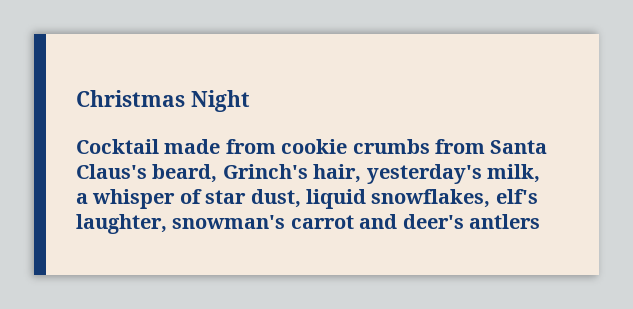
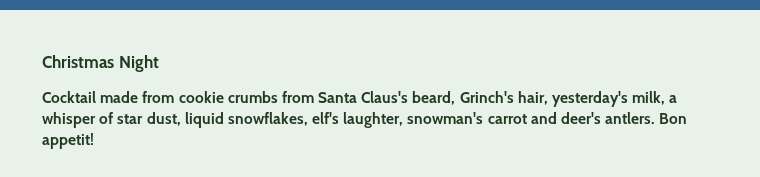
- Cocktail made from cookie crumbs from Santa Claus's beard, Grinch's hair, yesterday's milk, a whisper of star dust, liquid snowflakes, elf's laughter, snowman's carrot and deer's antlers
+ Cocktail made from cookie crumbs from Santa Claus's beard, Grinch's hair, yesterday's milk, a whisper of star dust, liquid snowflakes, elf's laughter, snowman's carrot and deer's antlers. Bon appetit!

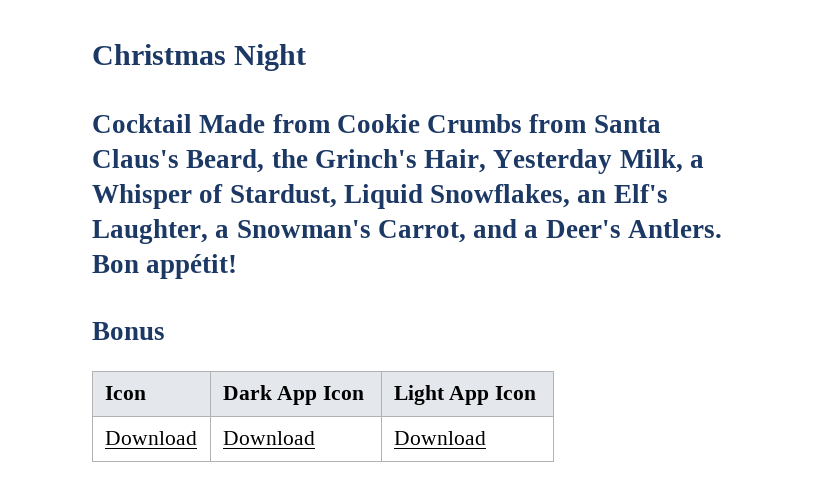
- Cocktail made from cookie crumbs from Santa Claus's beard, Grinch's hair, yesterday's milk, a whisper of star dust, liquid snowflakes, elf's laughter, snowman's carrot and deer's antlers. Bon appetit!
+ Cocktail Made from Cookie Crumbs from Santa Claus's Beard, the Grinch's Hair, Yesterday Milk, a Whisper of Stardust, Liquid Snowflakes, an Elf's Laughter, a Snowman's Carrot, and a Deer's Antlers. Bon appétit!
+ Bonus
+ Icon | Dark App Icon | Light App Icon
+ Download | Download | Download

